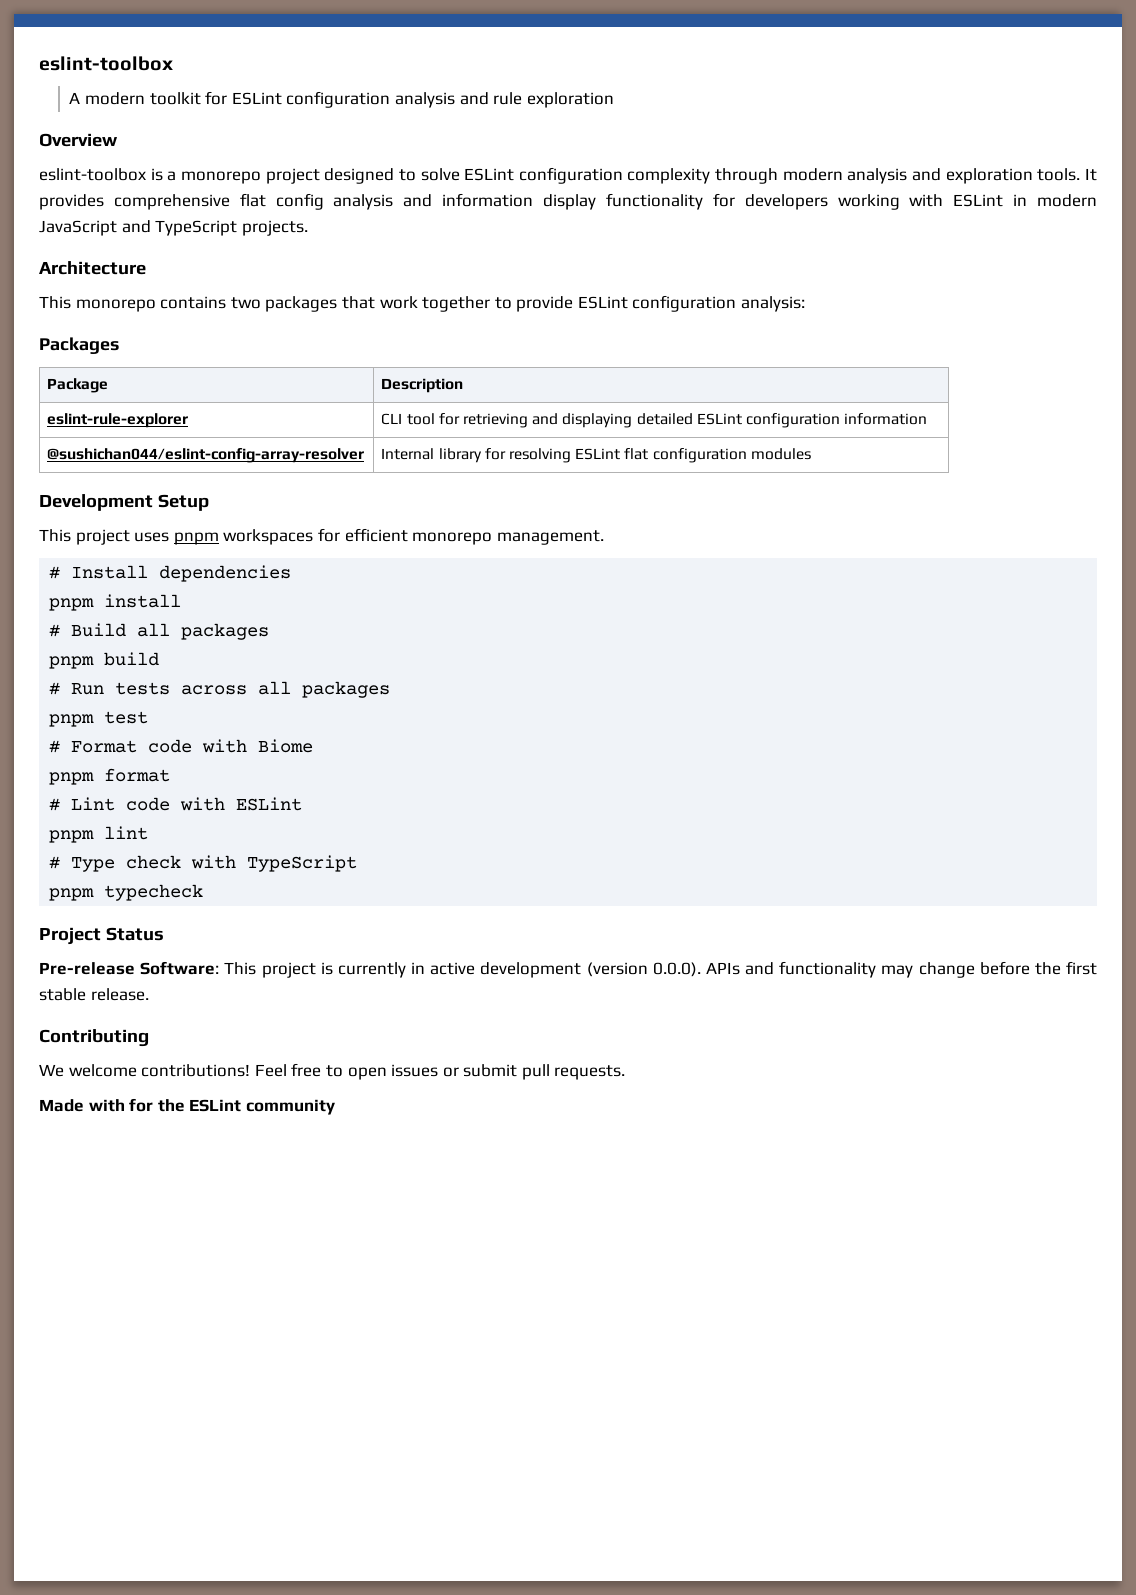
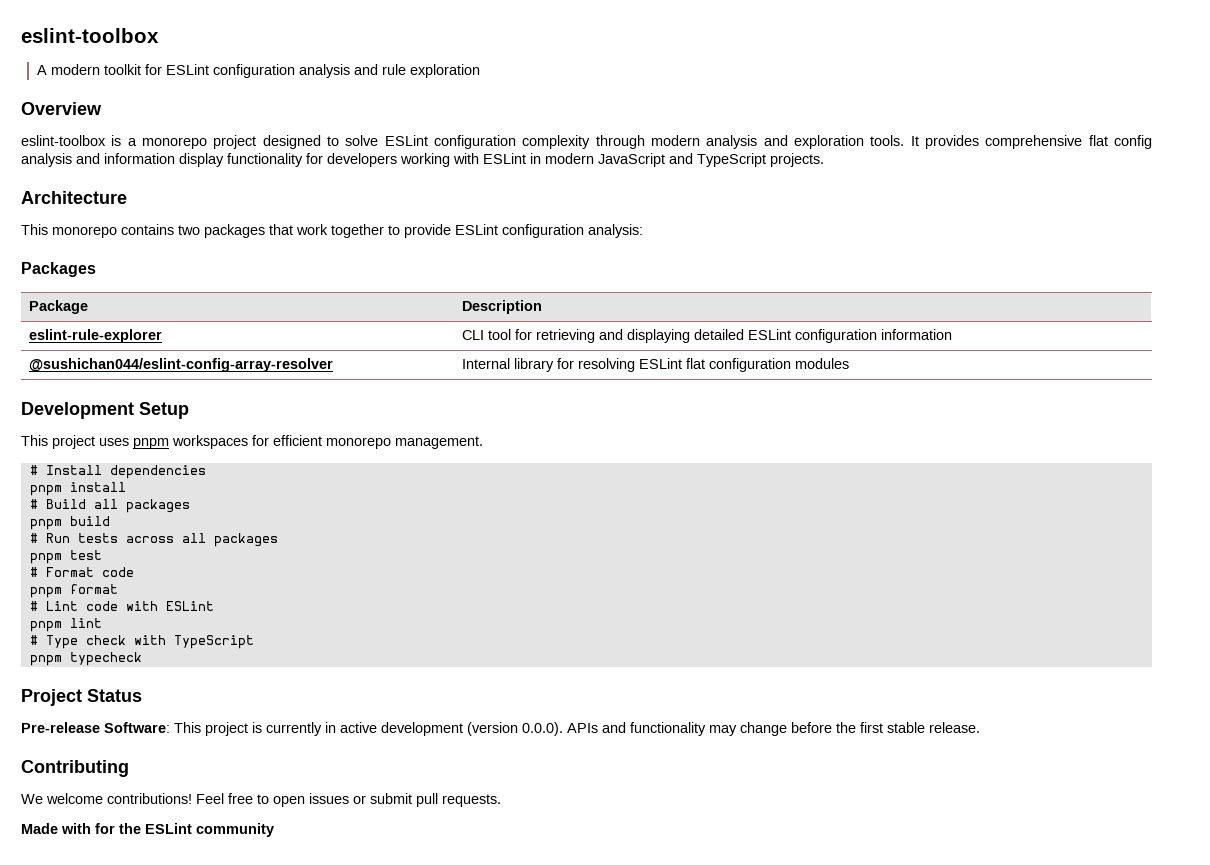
- # Format code with Biome
+ # Format code

